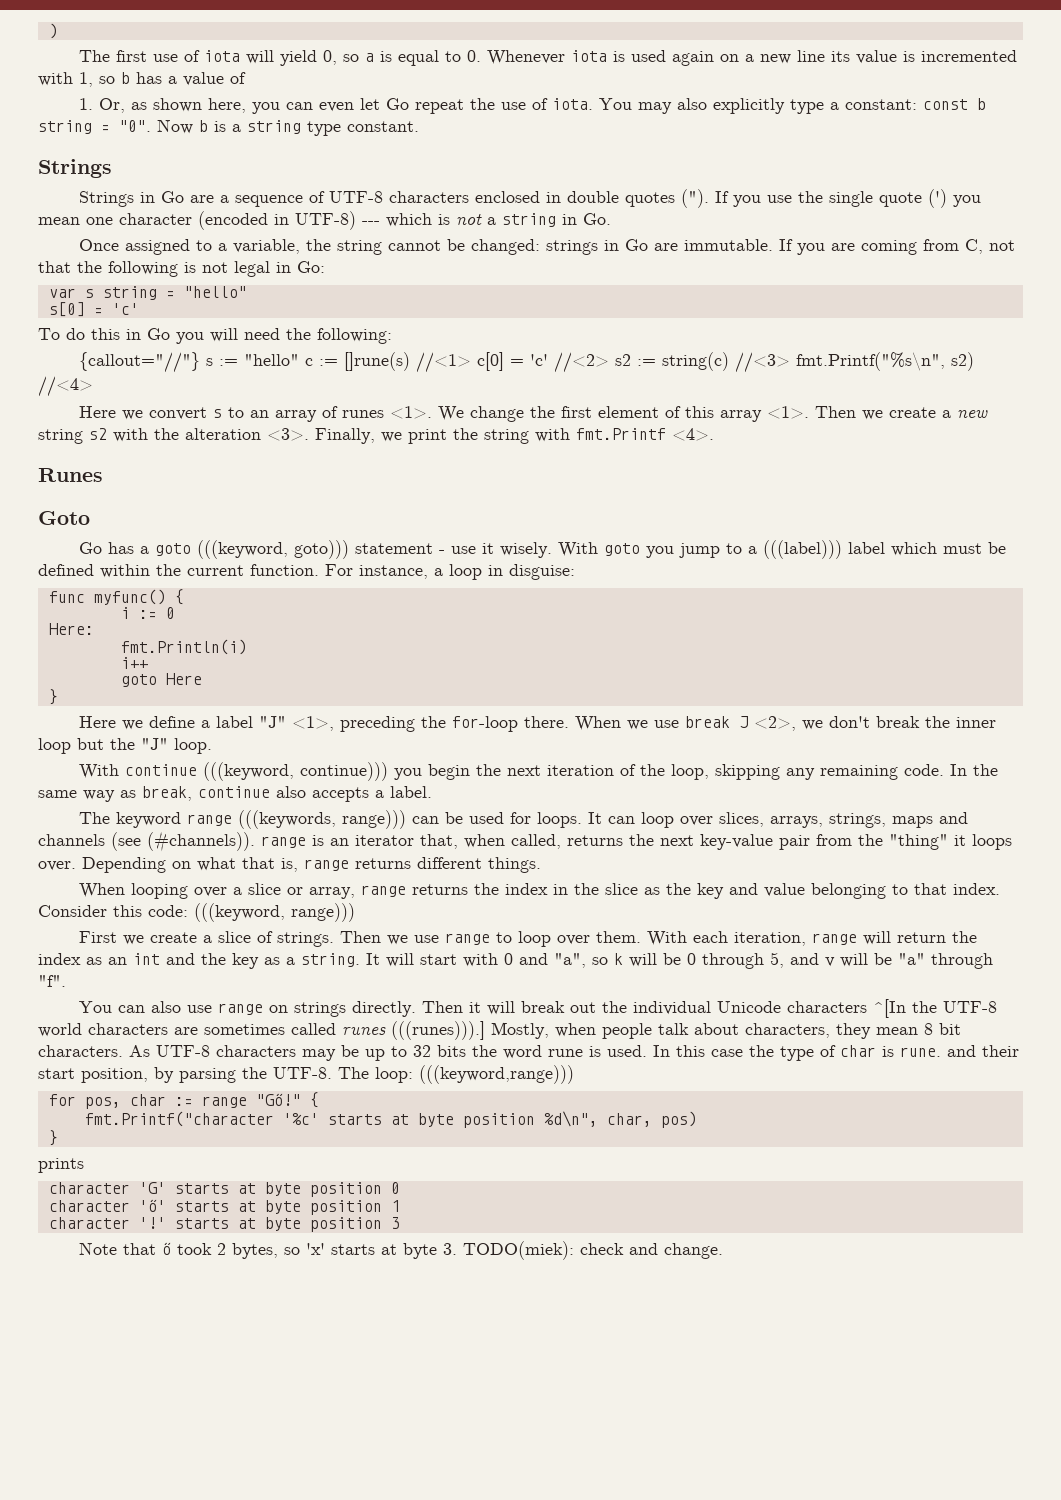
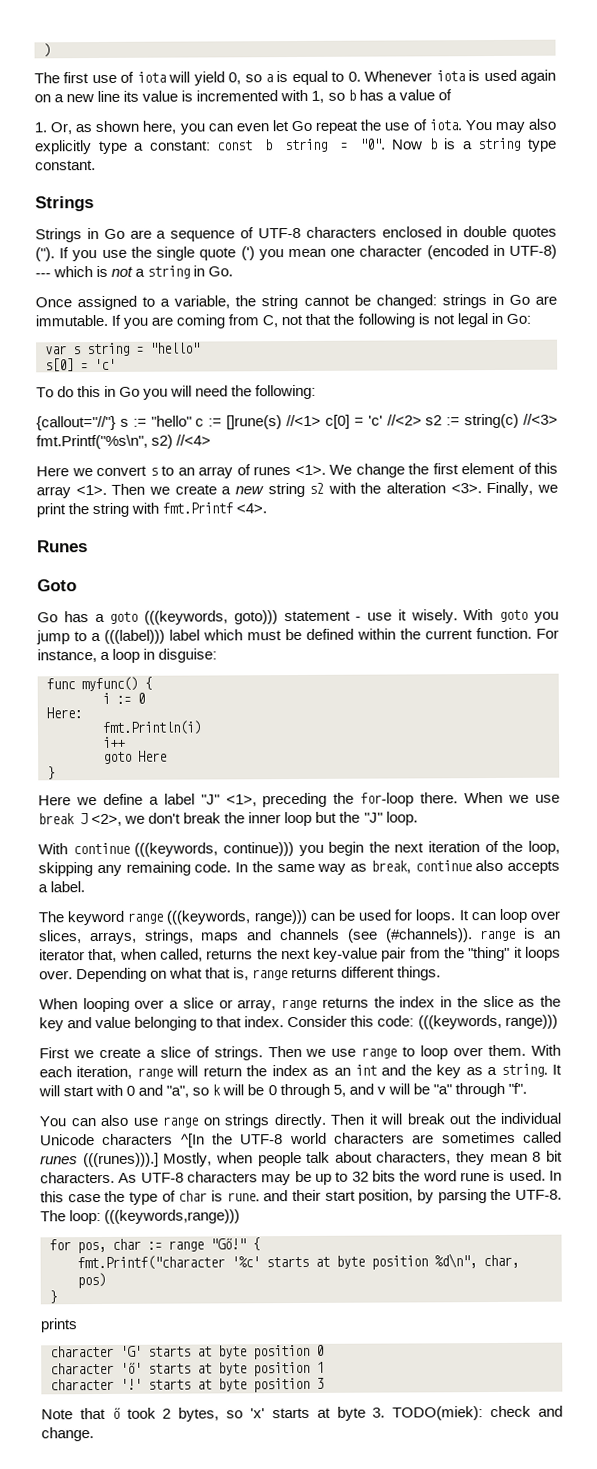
- Go has a goto (((keyword, goto))) statement - use it wisely.
+ Go has a goto (((keywords, goto))) statement - use it wisely.
- With continue (((keyword, continue))) you begin the next iteration of the loop, skipping any remaining code.
+ With continue (((keywords, continue))) you begin the next iteration of the loop, skipping any remaining code.
- Consider this code: (((keyword, range)))
+ Consider this code: (((keywords, range)))
- The loop: (((keyword,range)))
+ The loop: (((keywords,range)))

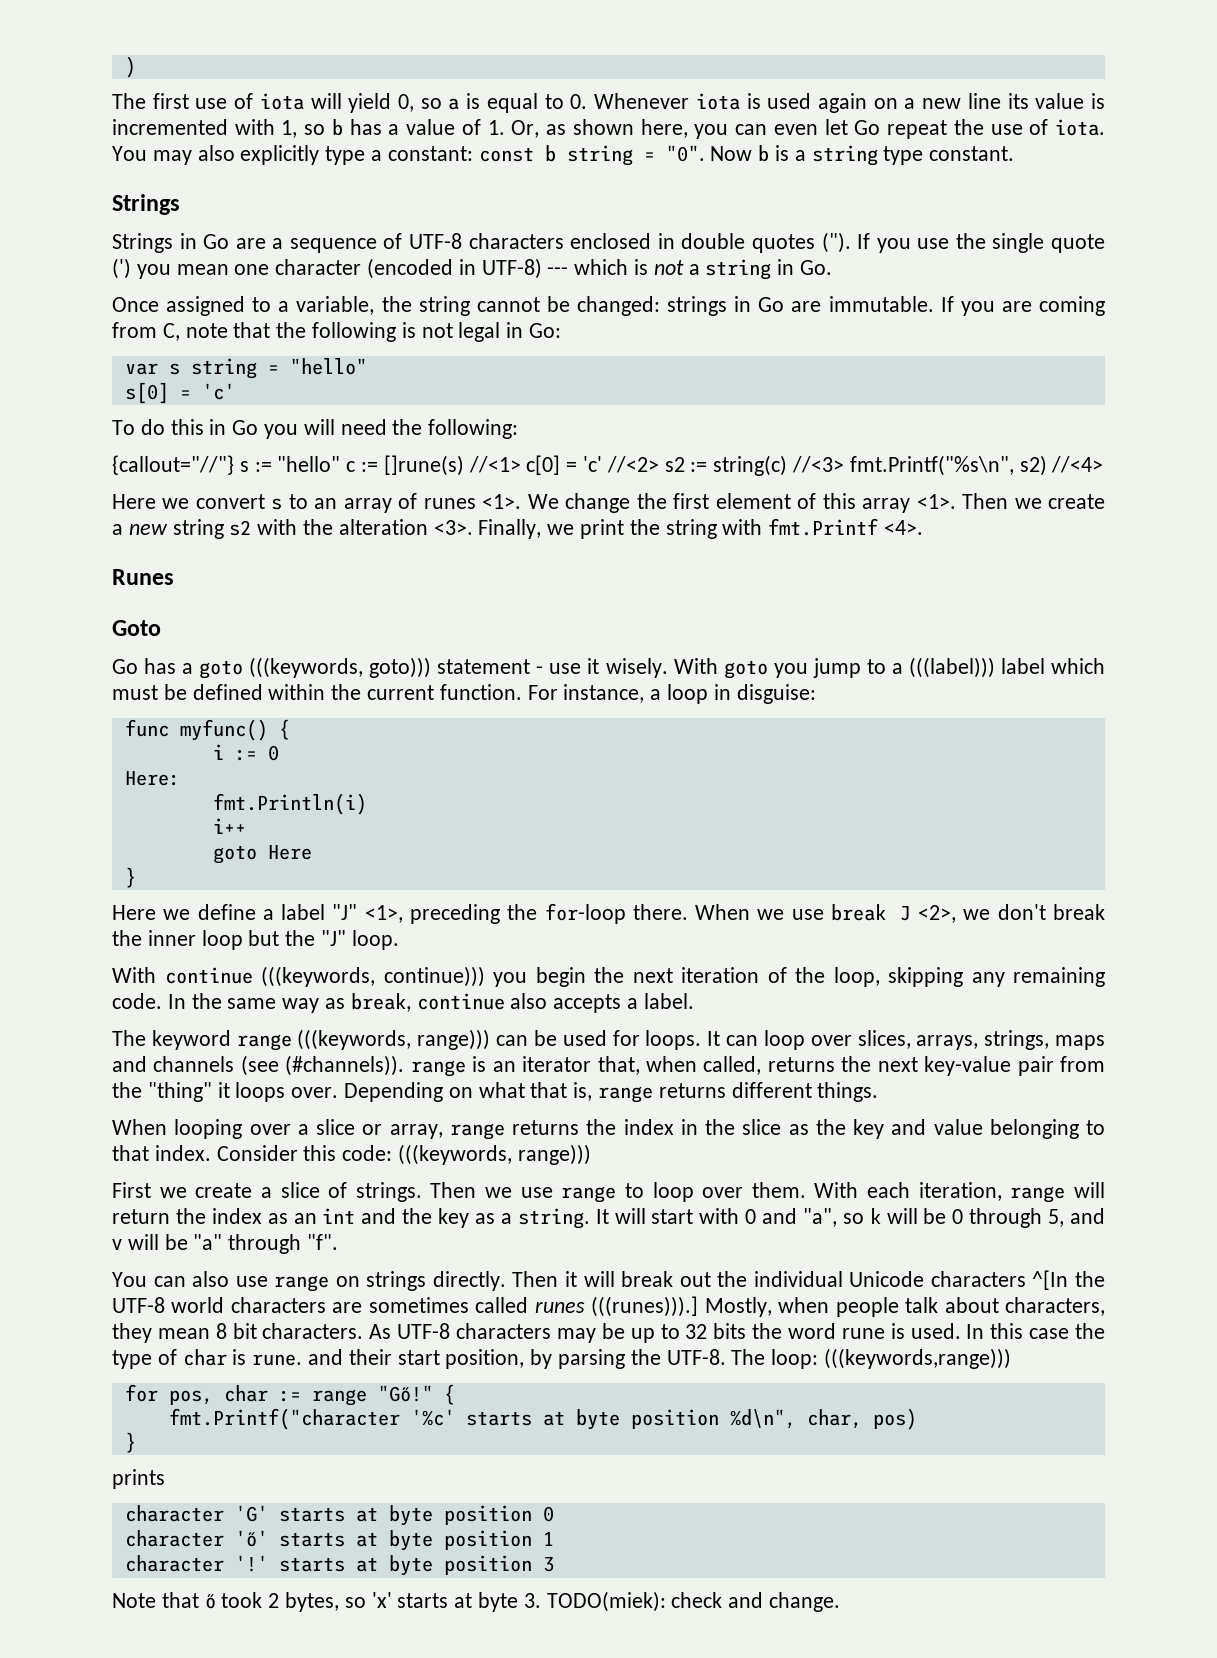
- The first use of iota will yield 0, so a is equal to 0. Whenever iota is used again on a new line its value is incremented with 1, so b has a value of
- 1. Or, as shown here, you can even let Go repeat the use of iota.
+ The first use of iota will yield 0, so a is equal to 0. Whenever iota is used again on a new line its value is incremented with 1, so b has a value of 1. Or, as shown here, you can even let Go repeat the use of iota.
- If you are coming from C, not that the following is not legal in Go:
+ If you are coming from C, note that the following is not legal in Go:

